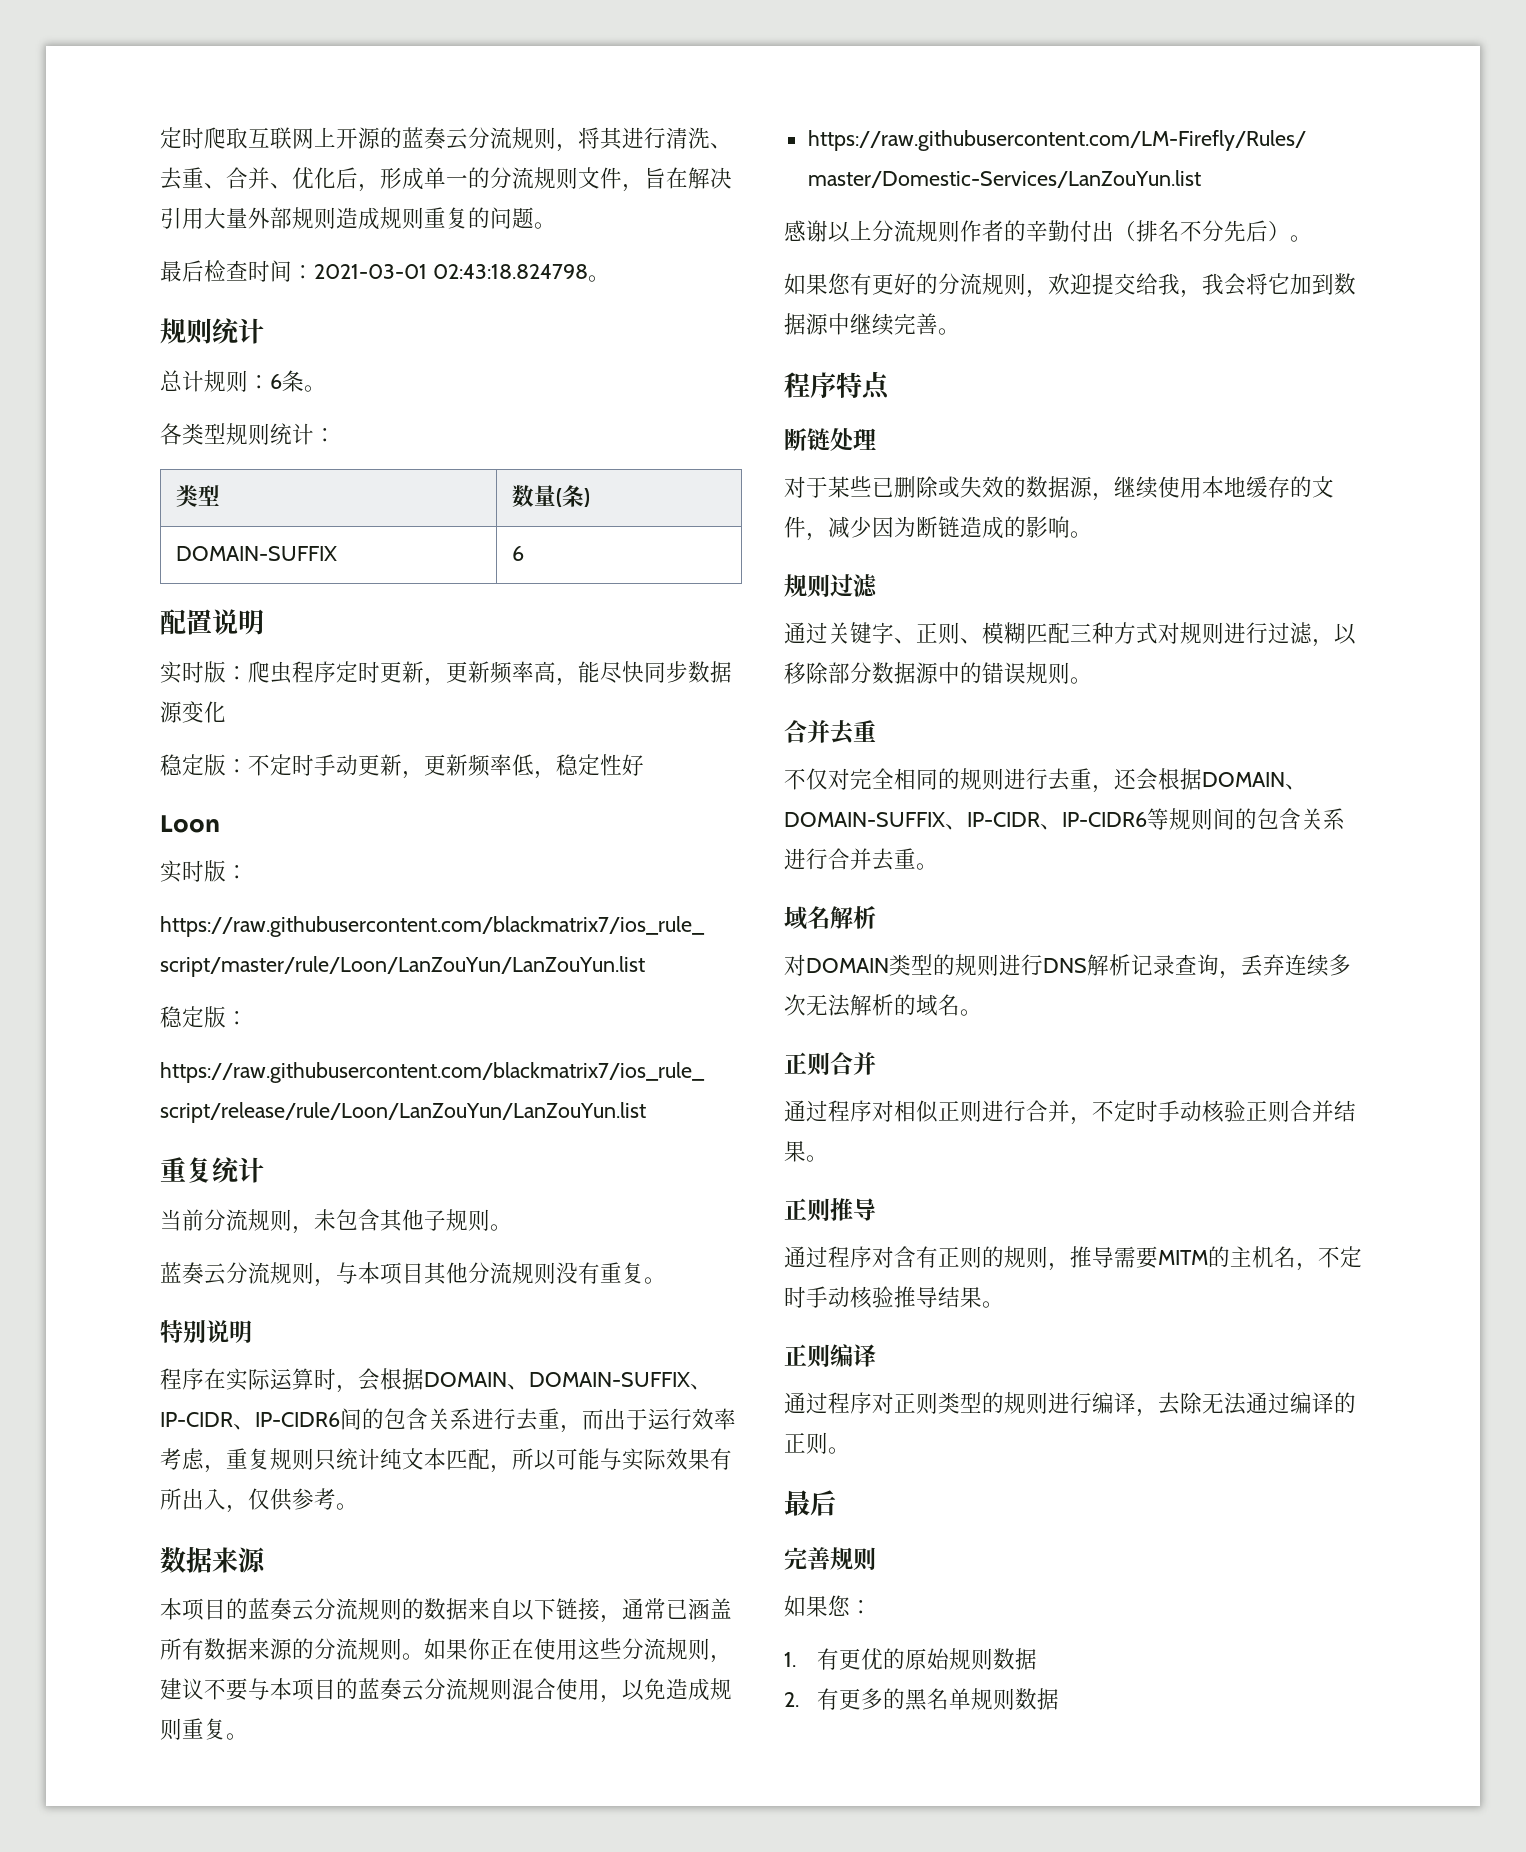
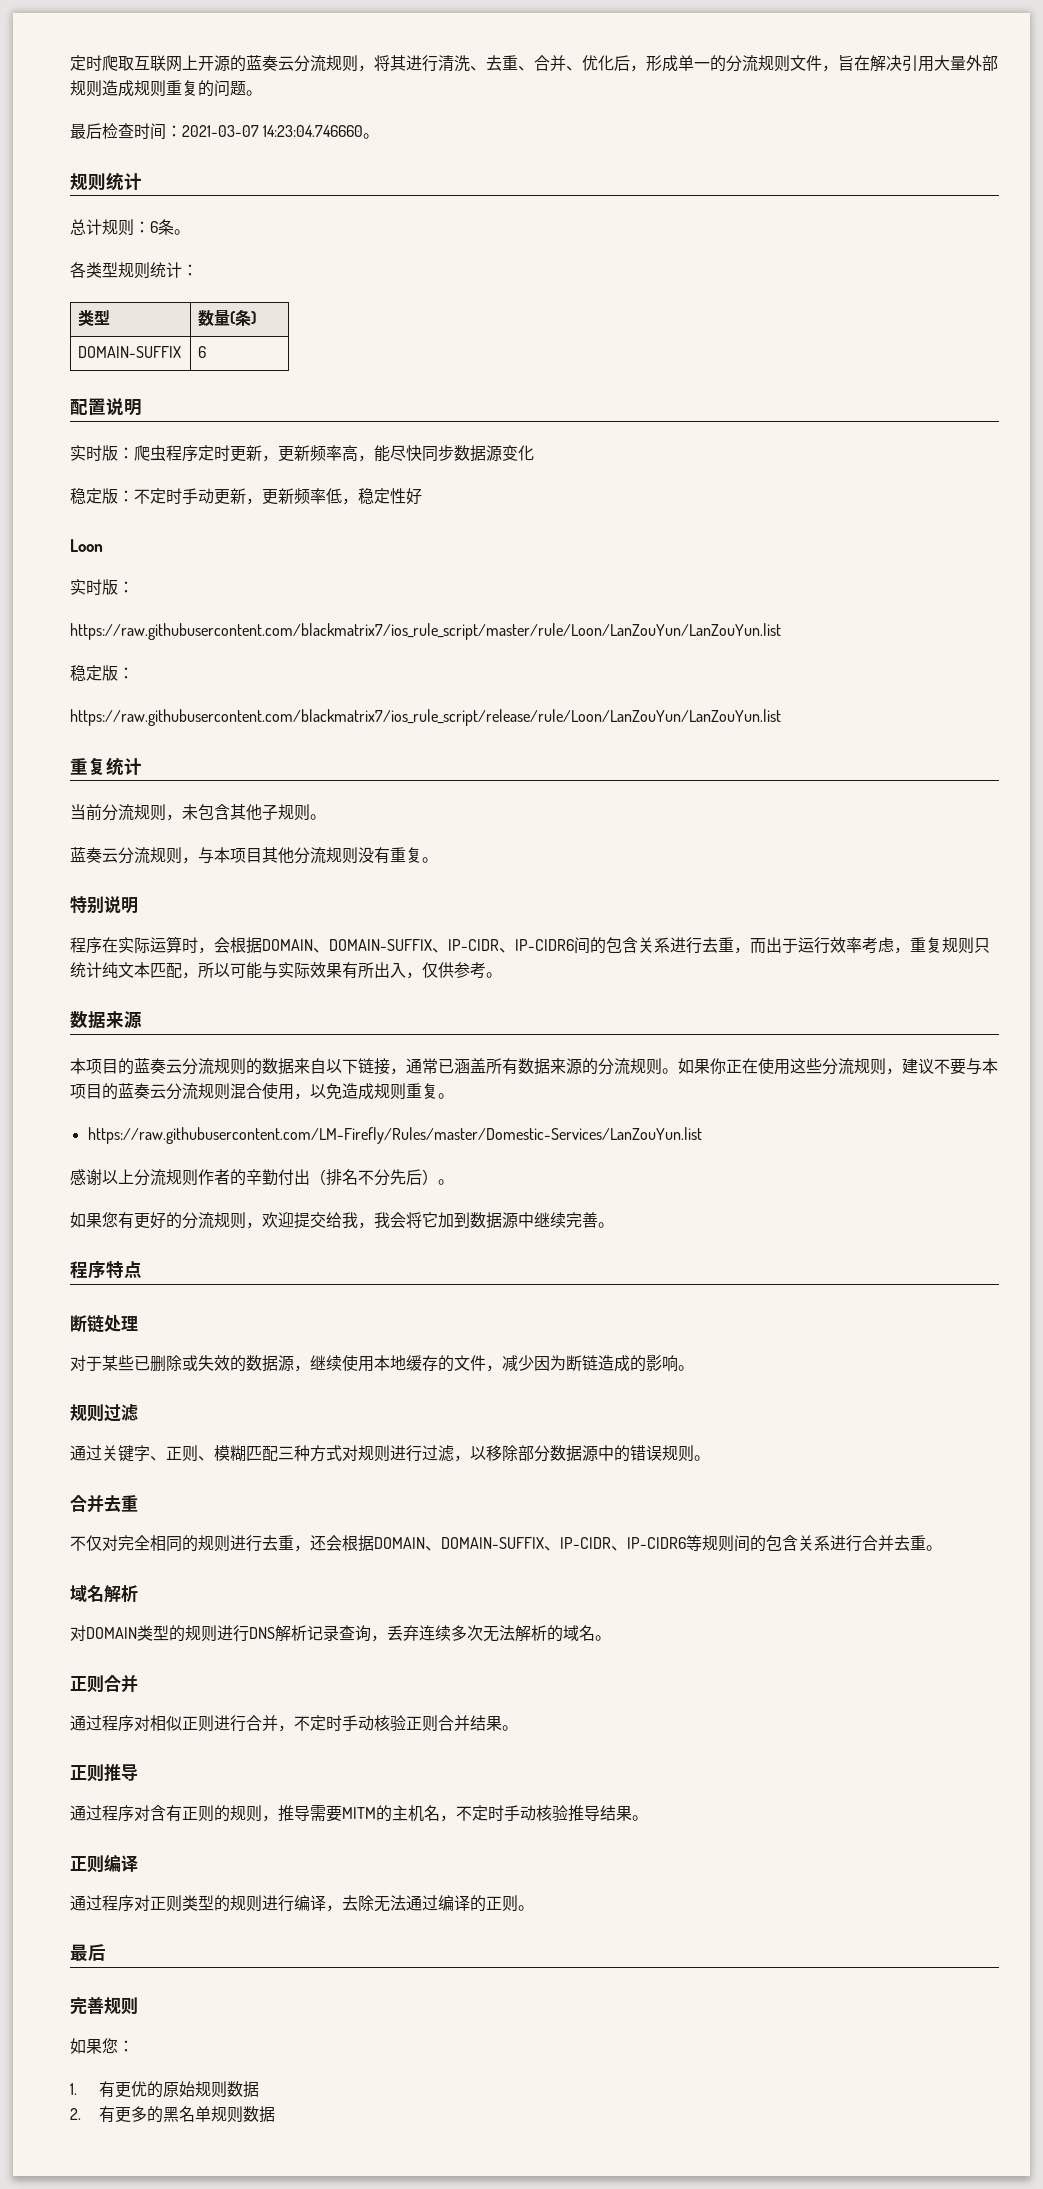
- 最后检查时间：2021-03-01 02:43:18.824798。
+ 最后检查时间：2021-03-07 14:23:04.746660。

